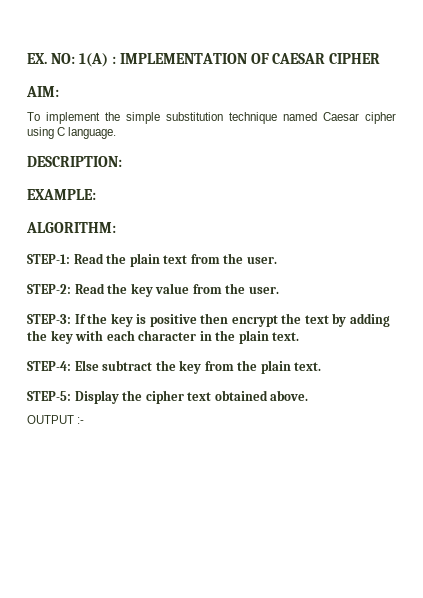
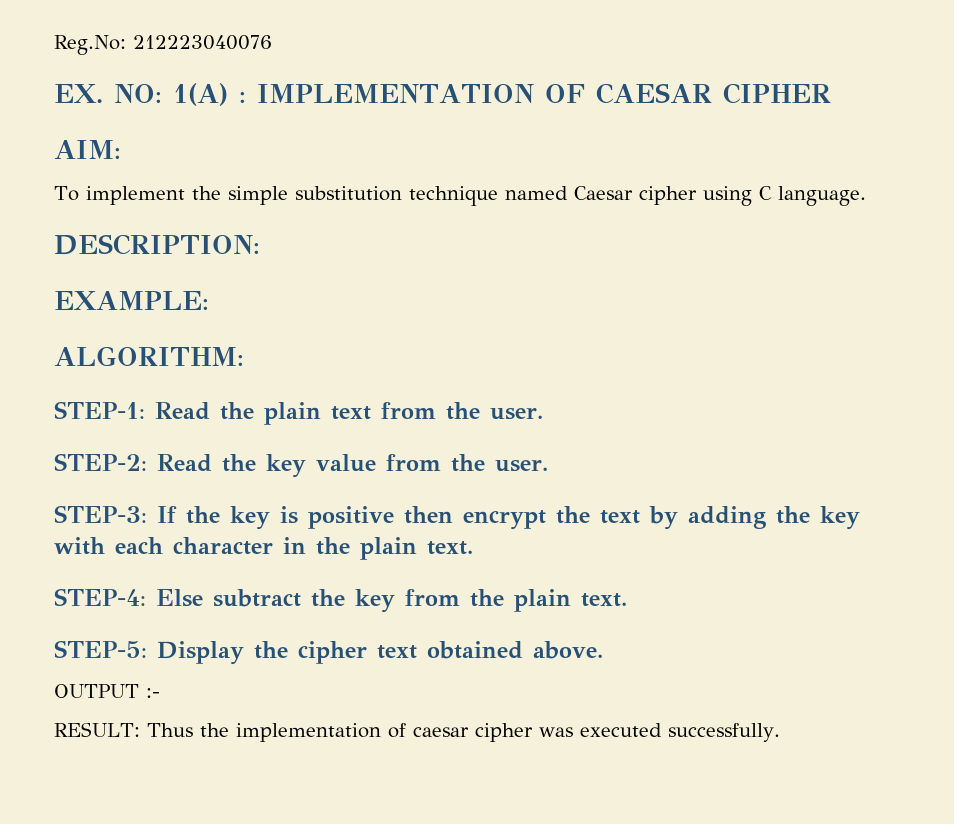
+ Reg.No: 212223040076
+ RESULT: Thus the implementation of caesar cipher was executed successfully.

